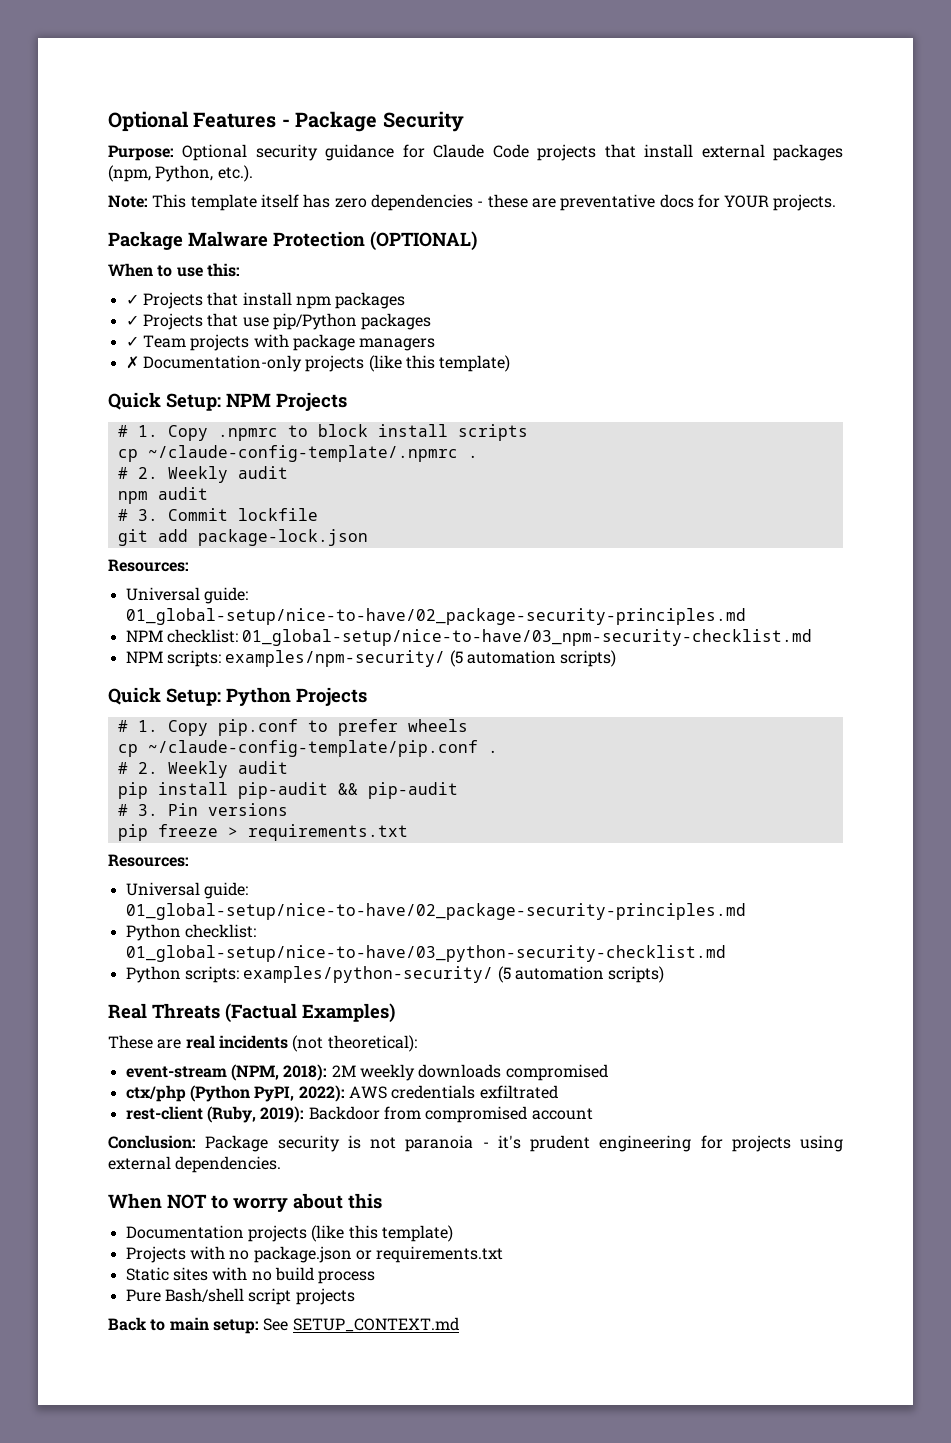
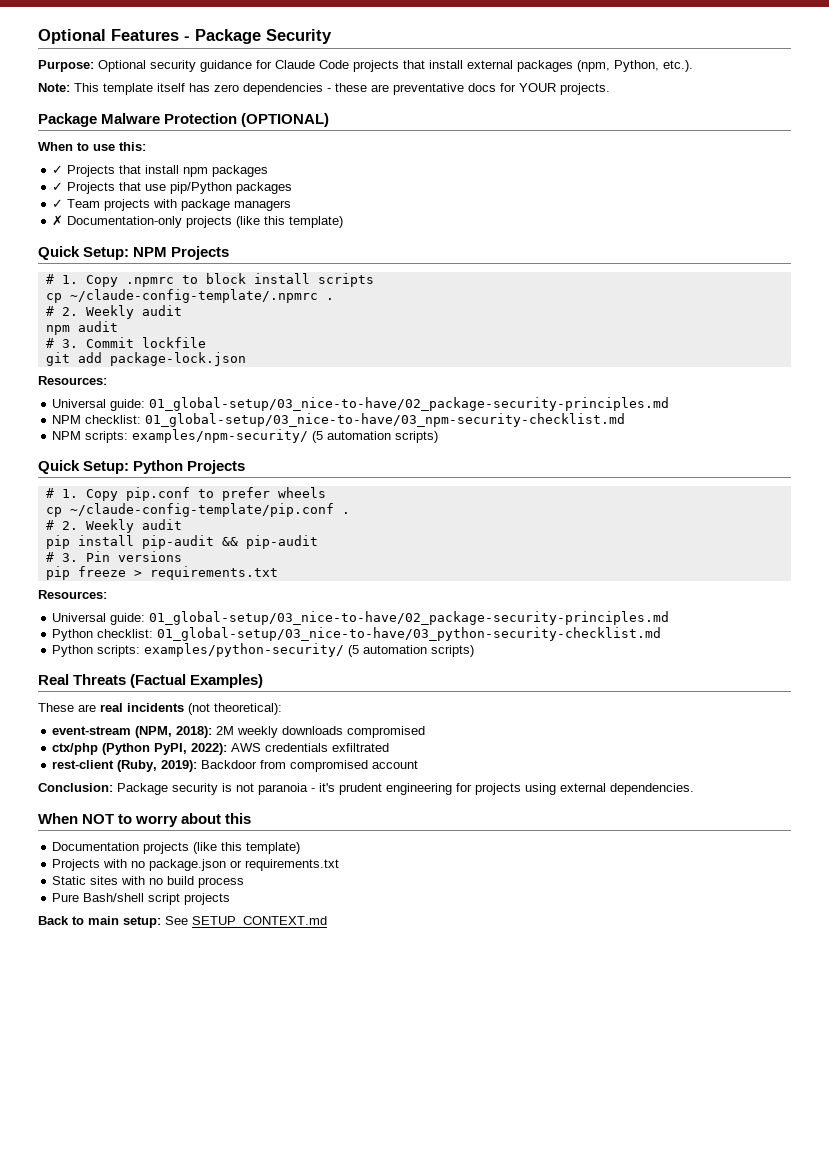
  git add package-lock.json
  Resources:
- Universal guide: 01_global-setup/nice-to-have/02_package-security-principles.md
+ Universal guide: 01_global-setup/03_nice-to-have/02_package-security-principles.md
- NPM checklist: 01_global-setup/nice-to-have/03_npm-security-checklist.md
+ NPM checklist: 01_global-setup/03_nice-to-have/03_npm-security-checklist.md
  pip freeze > requirements.txt
  Resources:
- Universal guide: 01_global-setup/nice-to-have/02_package-security-principles.md
+ Universal guide: 01_global-setup/03_nice-to-have/02_package-security-principles.md
- Python checklist: 01_global-setup/nice-to-have/03_python-security-checklist.md
+ Python checklist: 01_global-setup/03_nice-to-have/03_python-security-checklist.md

